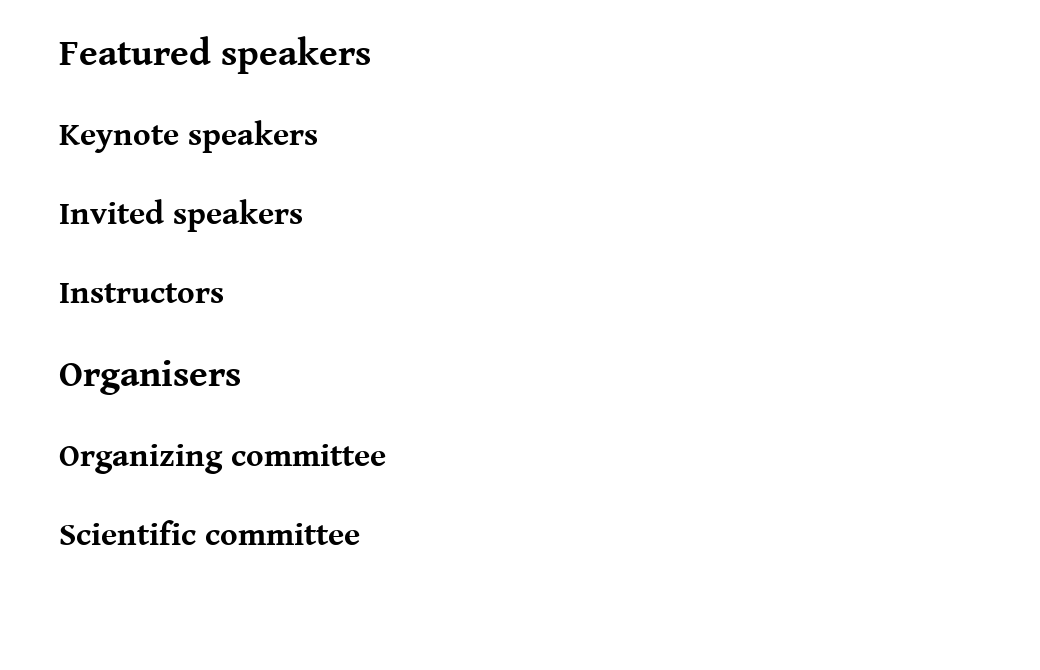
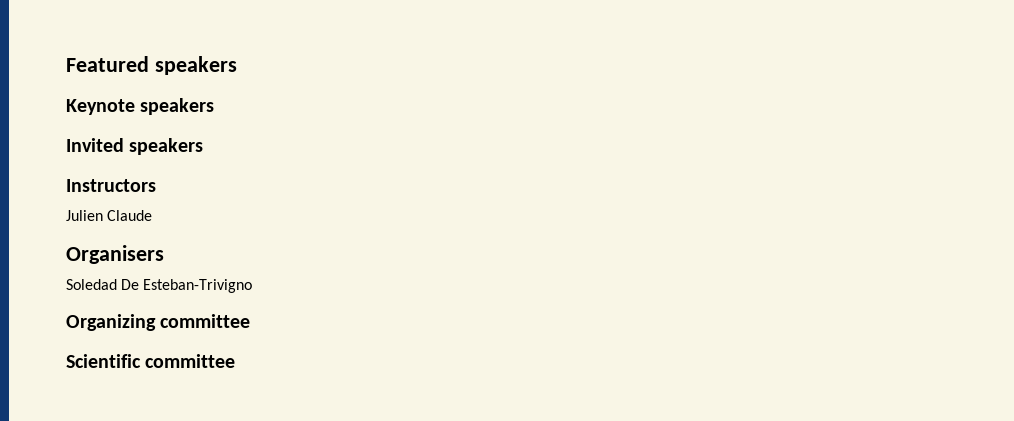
+ Julien Claude
+ Soledad De Esteban-Trivigno

